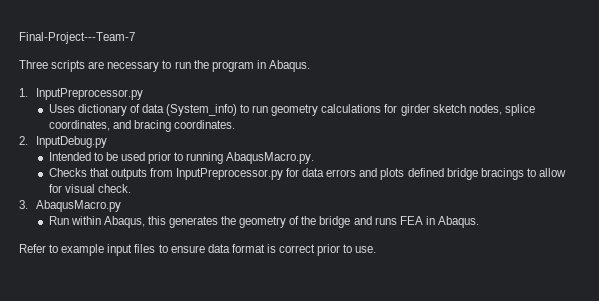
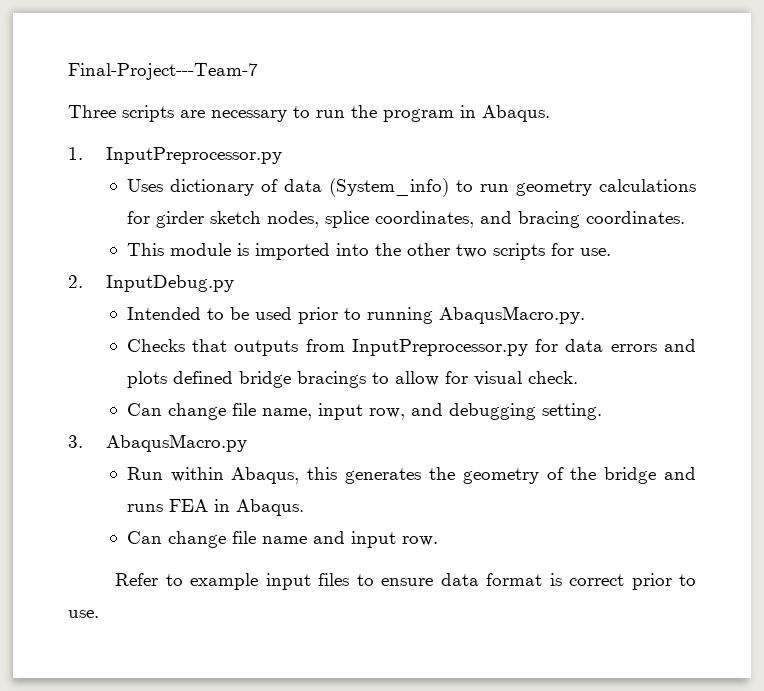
+ This module is imported into the other two scripts for use.
+ Can change file name, input row, and debugging setting.
+ Can change file name and input row.

